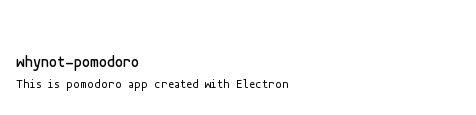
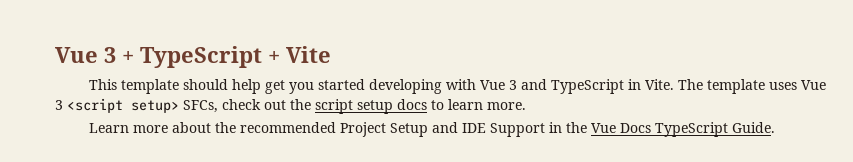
- whynot-pomodoro
- This is pomodoro app created with Electron
+ Vue 3 + TypeScript + Vite
+ This template should help get you started developing with Vue 3 and TypeScript in Vite. The template uses Vue 3 <script setup> SFCs, check out the script setup docs to learn more.
+ Learn more about the recommended Project Setup and IDE Support in the Vue Docs TypeScript Guide.

